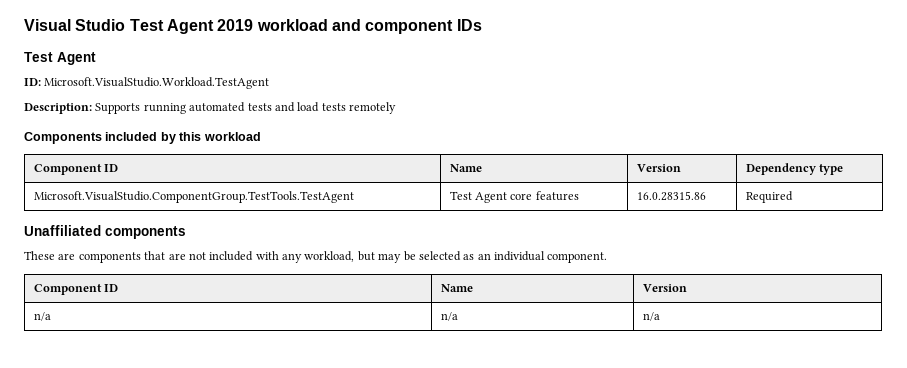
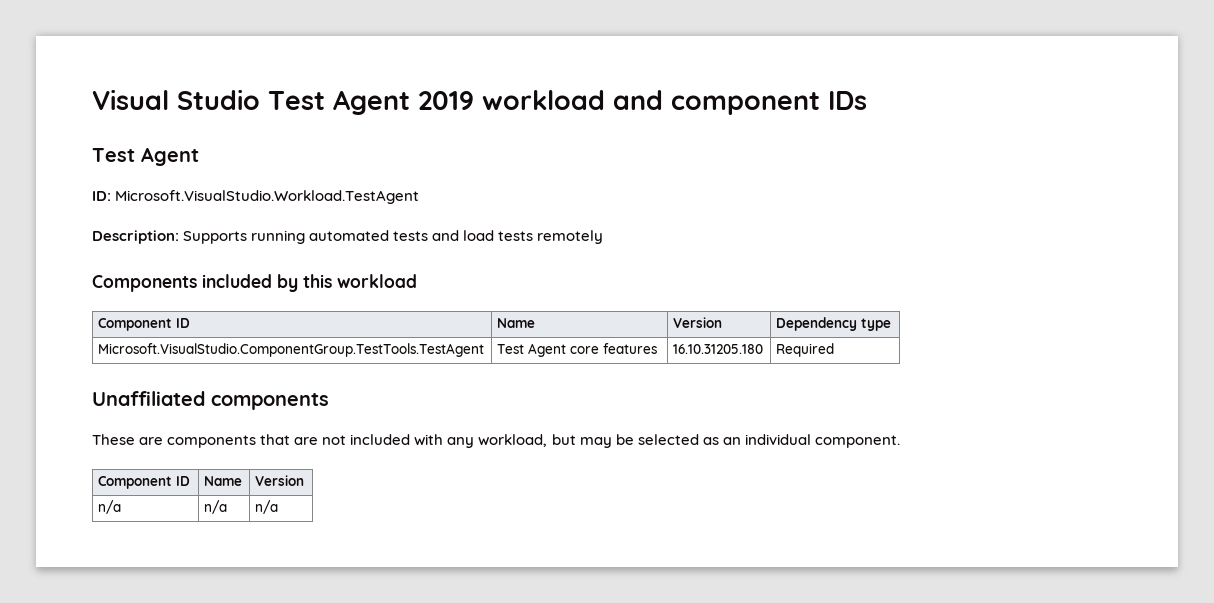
- Microsoft.VisualStudio.ComponentGroup.TestTools.TestAgent | Test Agent core features | 16.0.28315.86 | Required
+ Microsoft.VisualStudio.ComponentGroup.TestTools.TestAgent | Test Agent core features | 16.10.31205.180 | Required

